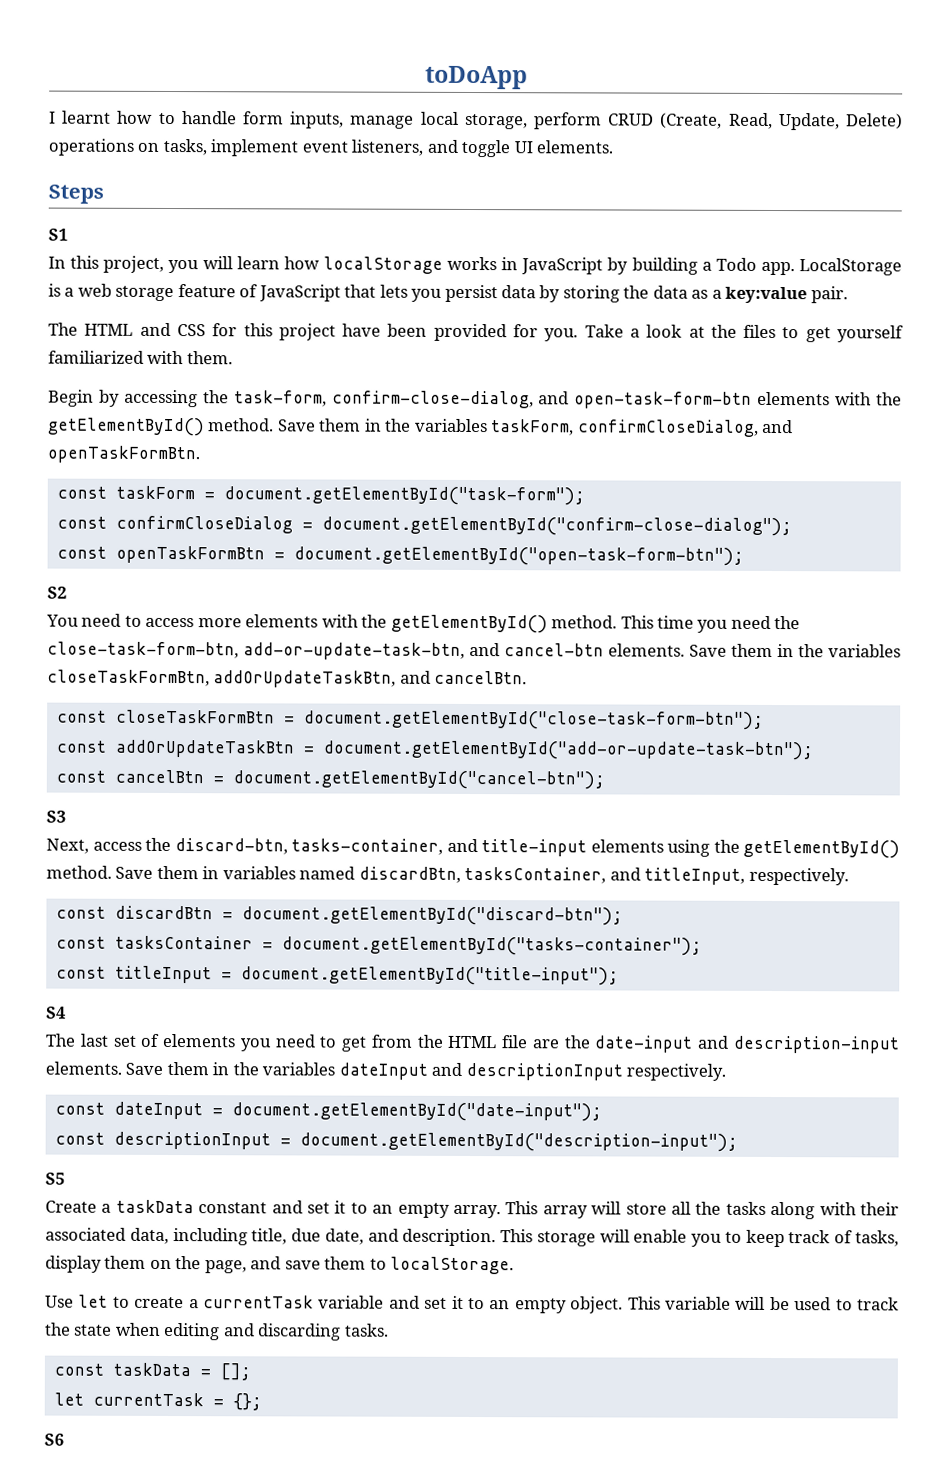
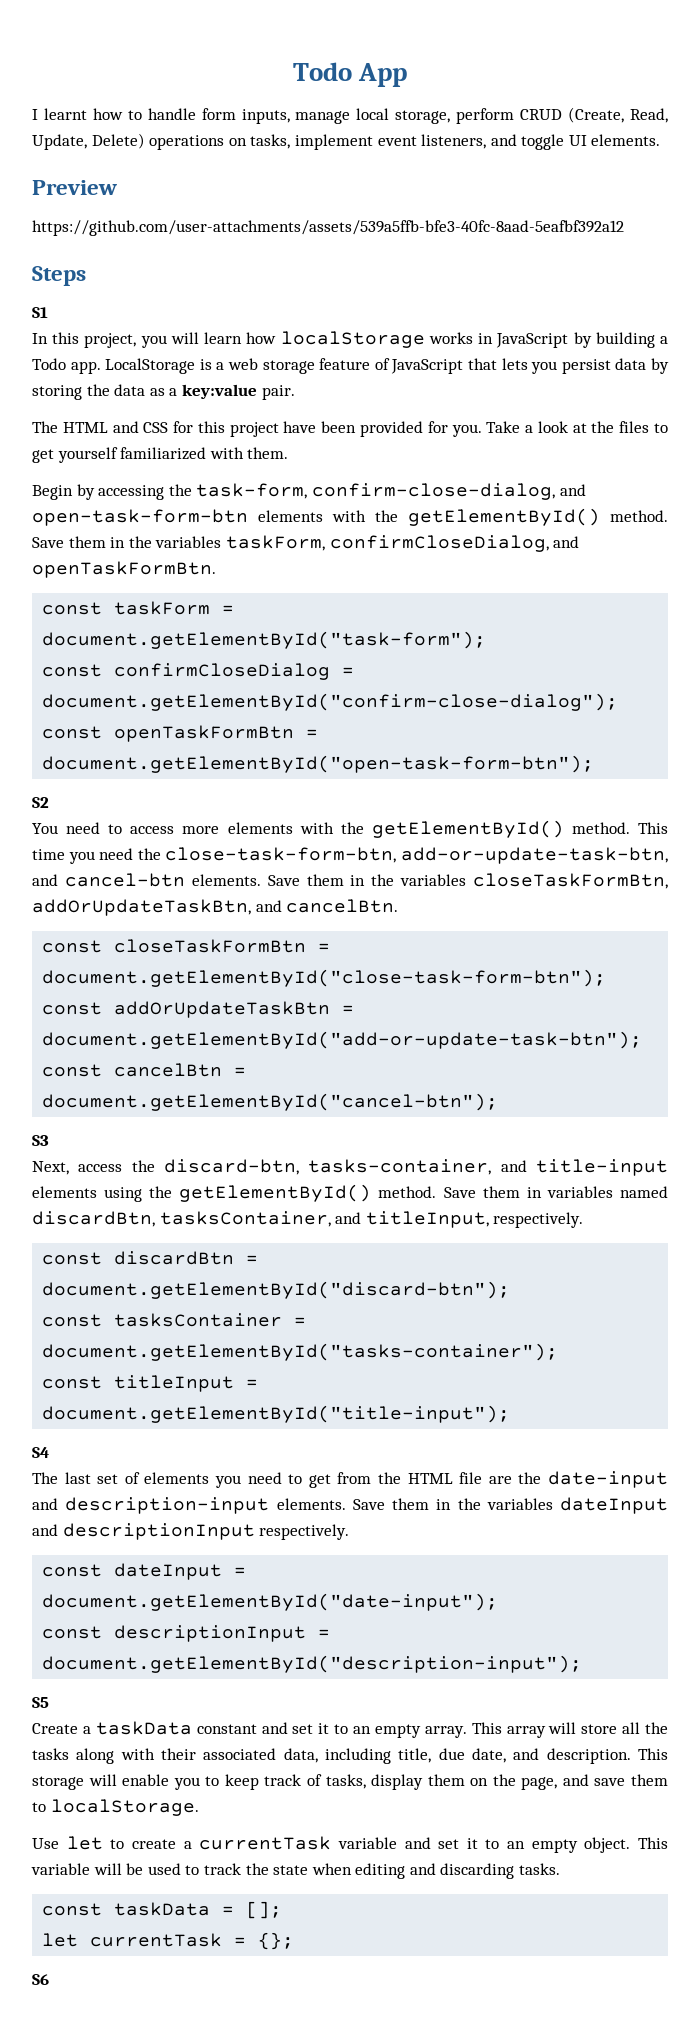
- toDoApp
+ Todo App
+ Preview
+ https://github.com/user-attachments/assets/539a5ffb-bfe3-40fc-8aad-5eafbf392a12

